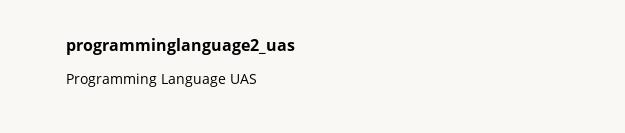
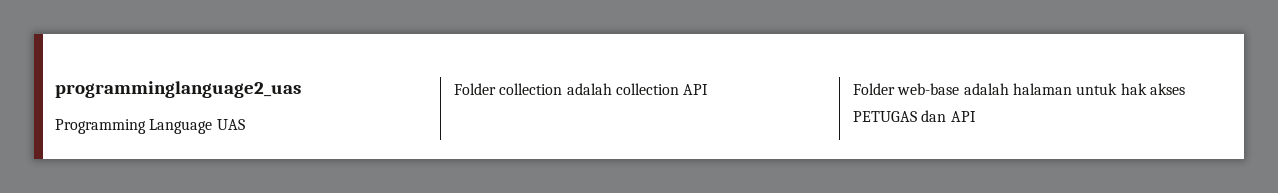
+ Folder collection adalah collection API
+ Folder web-base adalah halaman untuk hak akses PETUGAS dan API

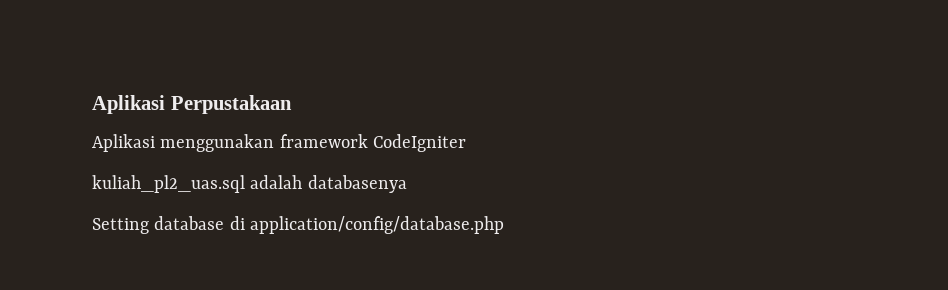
- programminglanguage2_uas
- Programming Language UAS
- Folder collection adalah collection API
- Folder web-base adalah halaman untuk hak akses PETUGAS dan API
+ Aplikasi Perpustakaan
+ Aplikasi menggunakan framework CodeIgniter
+ kuliah_pl2_uas.sql adalah databasenya
+ Setting database di application/config/database.php

